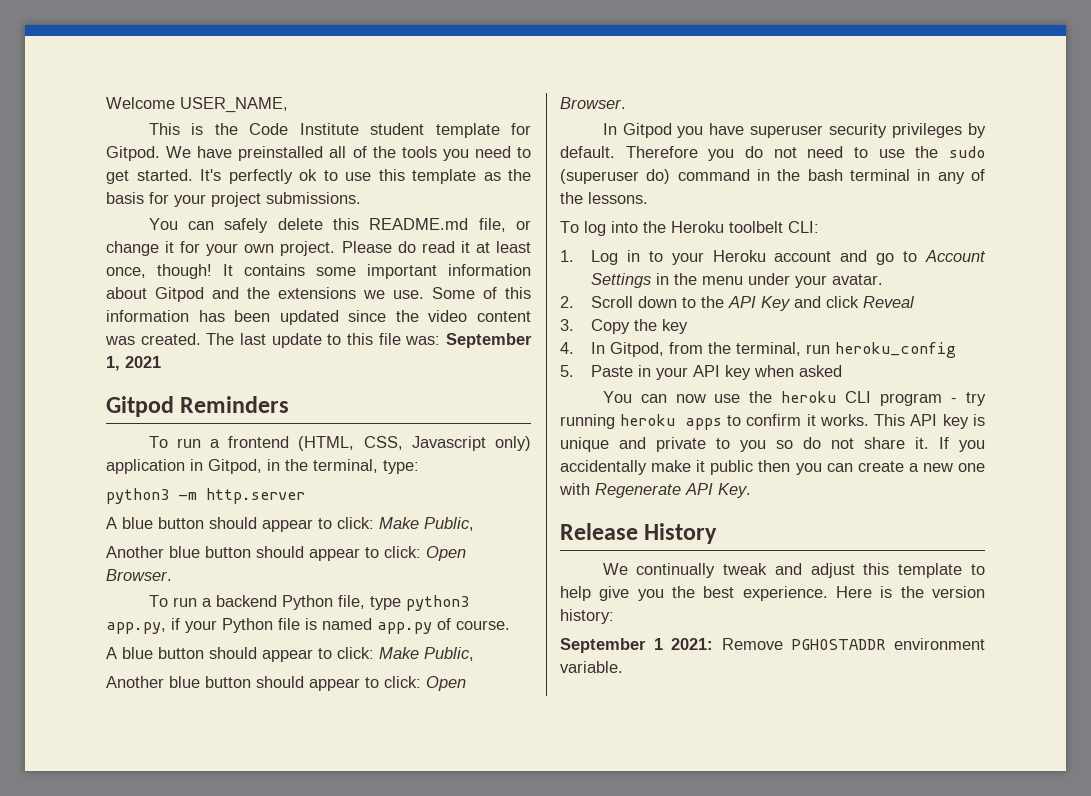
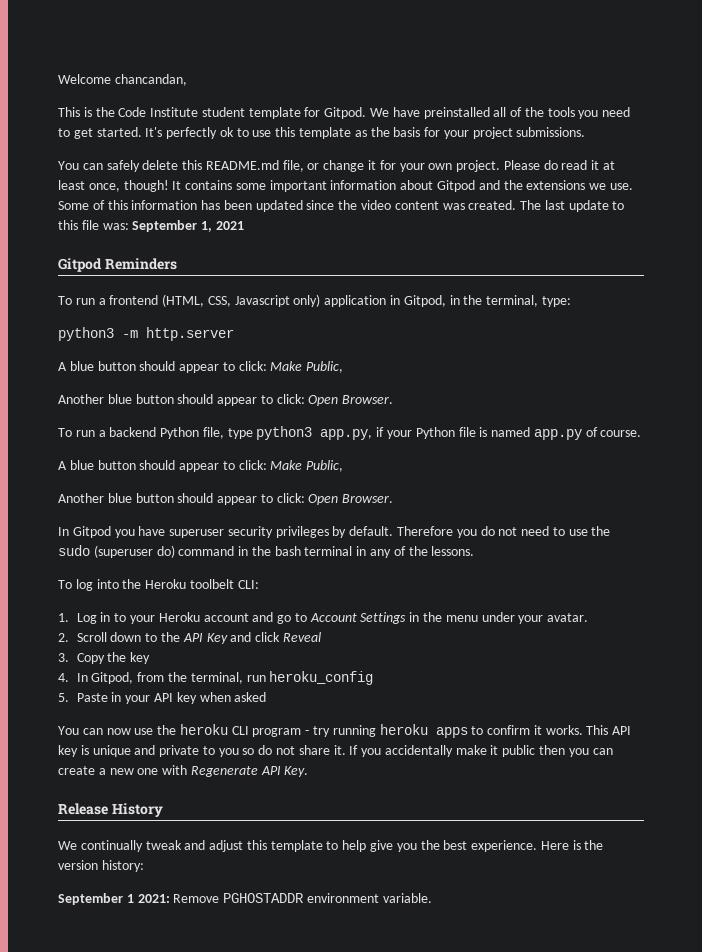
- Welcome USER_NAME,
+ Welcome chancandan,

